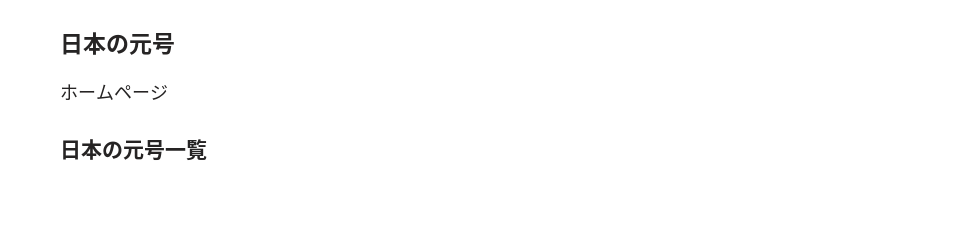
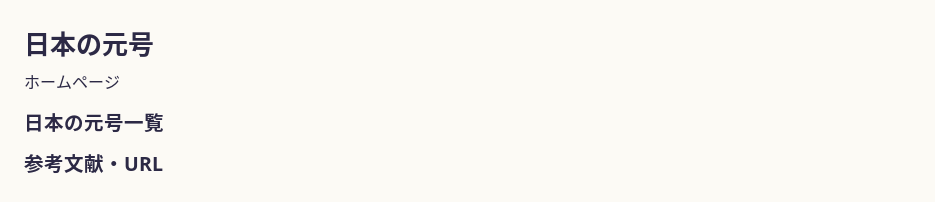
+ 参考文献・URL

